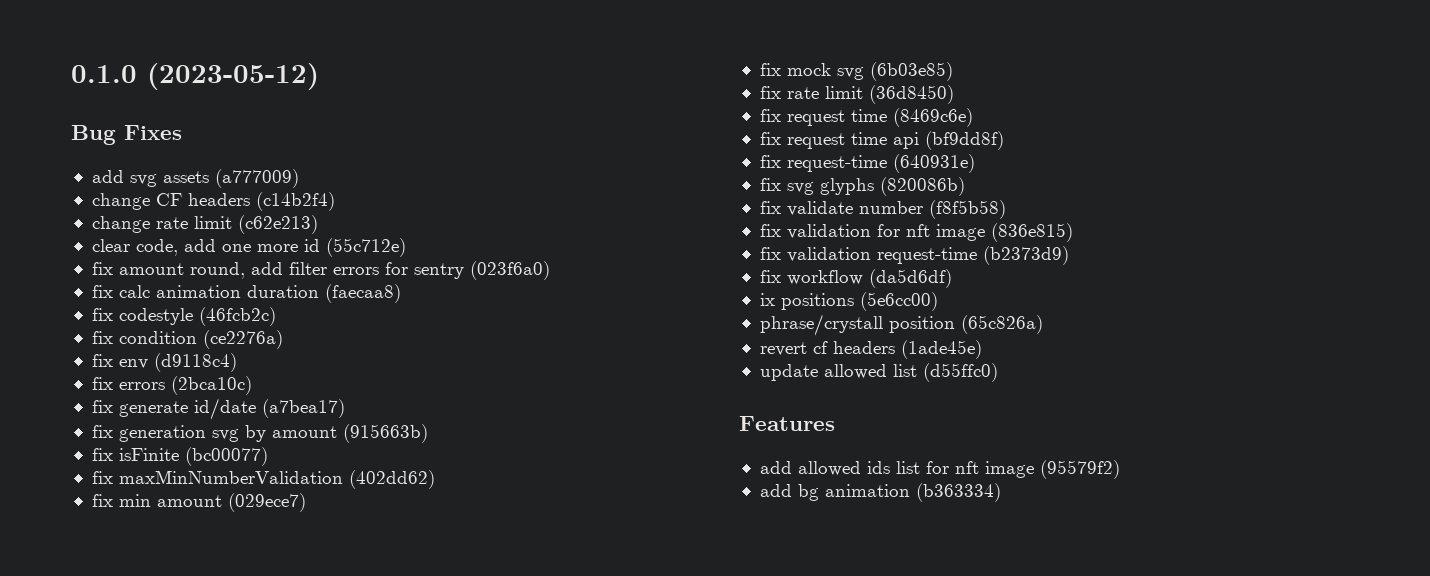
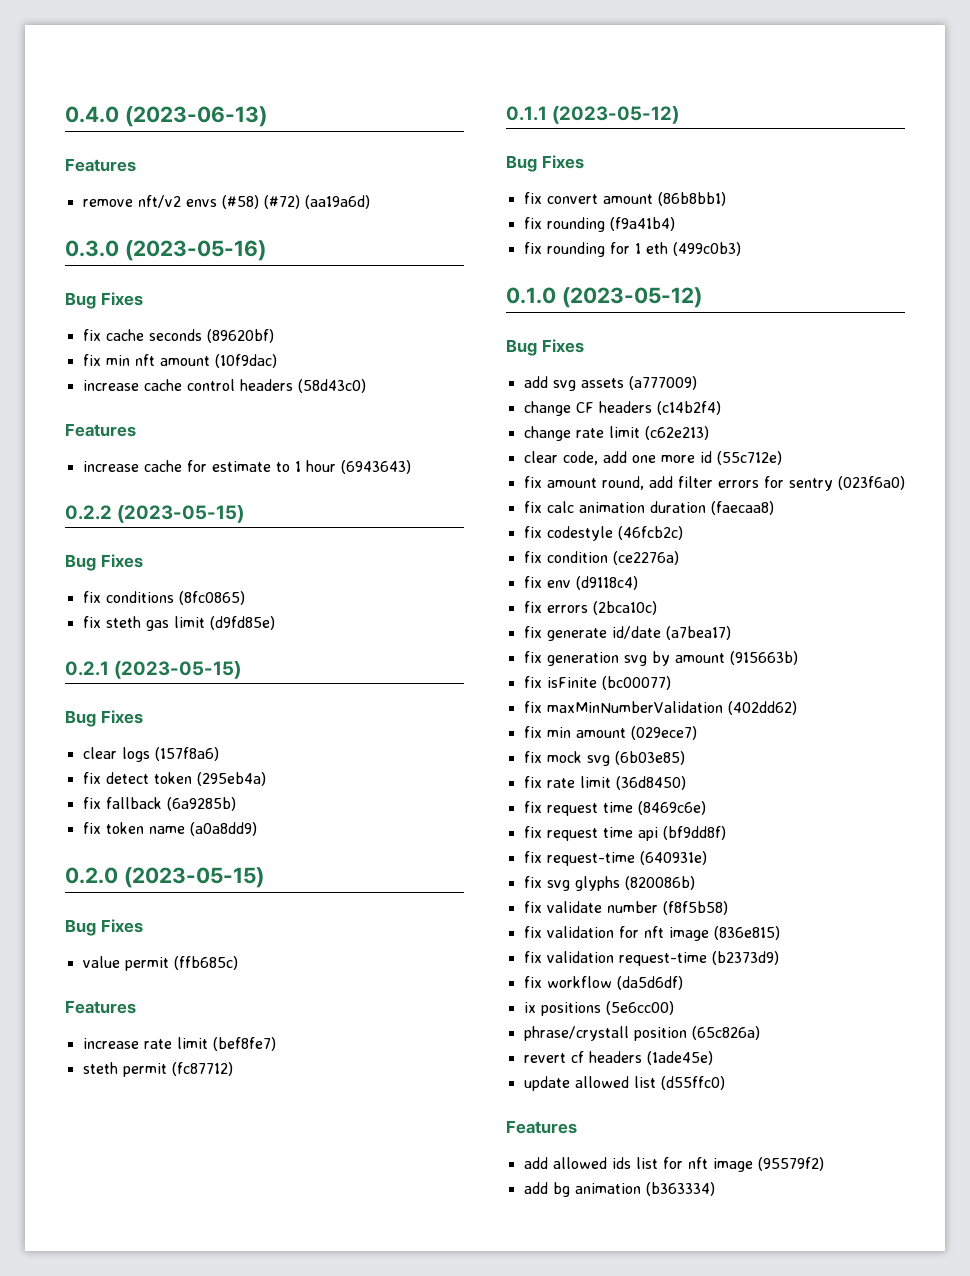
+ 0.4.0 (2023-06-13)
+ Features
+ remove nft/v2 envs (#58) (#72) (aa19a6d)
+ 0.3.0 (2023-05-16)
+ Bug Fixes
+ fix cache seconds (89620bf)
+ fix min nft amount (10f9dac)
+ increase cache control headers (58d43c0)
+ Features
+ increase cache for estimate to 1 hour (6943643)
+ 0.2.2 (2023-05-15)
+ Bug Fixes
+ fix conditions (8fc0865)
+ fix steth gas limit (d9fd85e)
+ 0.2.1 (2023-05-15)
+ Bug Fixes
+ clear logs (157f8a6)
+ fix detect token (295eb4a)
+ fix fallback (6a9285b)
+ fix token name (a0a8dd9)
+ 0.2.0 (2023-05-15)
+ Bug Fixes
+ value permit (ffb685c)
+ Features
+ increase rate limit (bef8fe7)
+ steth permit (fc87712)
+ 0.1.1 (2023-05-12)
+ Bug Fixes
+ fix convert amount (86b8bb1)
+ fix rounding (f9a41b4)
+ fix rounding for 1 eth (499c0b3)

